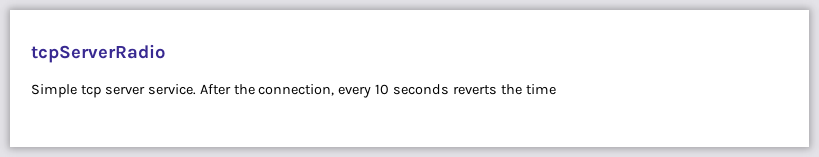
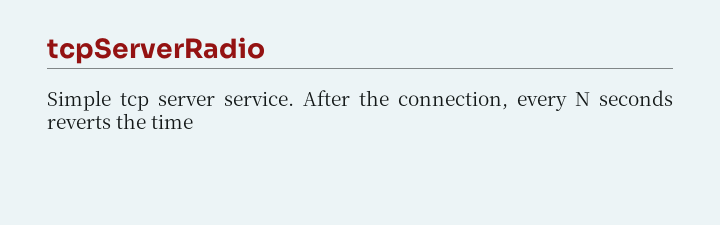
- After the connection, every 10 seconds reverts the time
+ After the connection, every N seconds reverts the time

